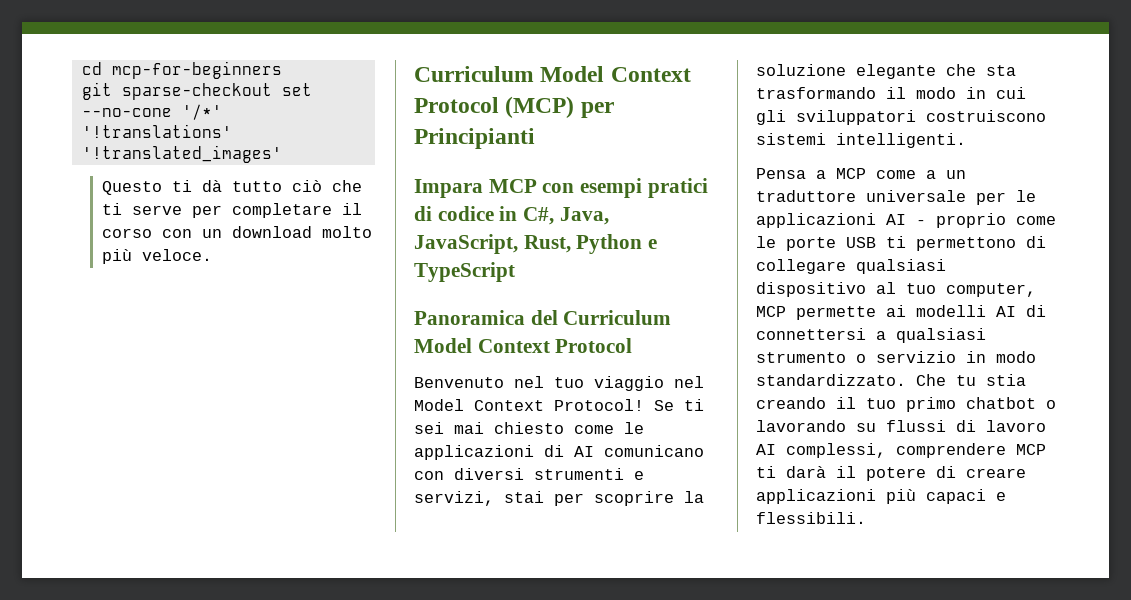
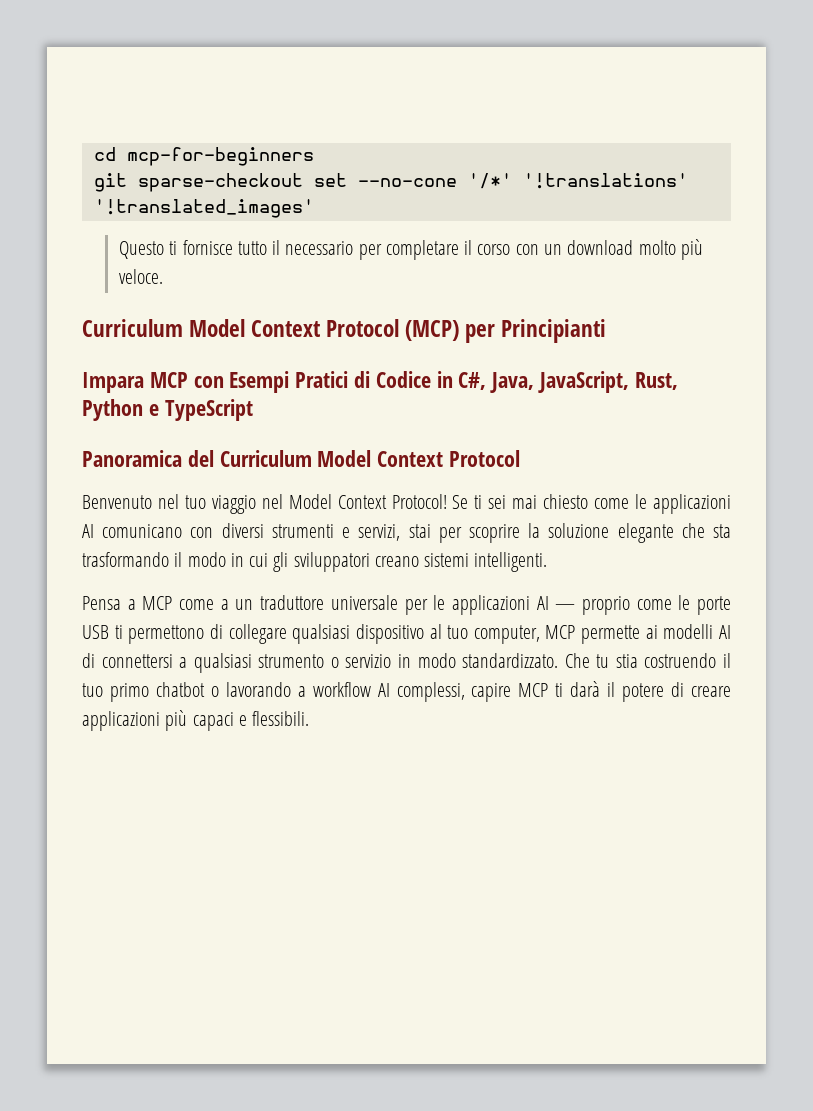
- Questo ti dà tutto ciò che ti serve per completare il corso con un download molto più veloce.
+ Questo ti fornisce tutto il necessario per completare il corso con un download molto più veloce.
- Impara MCP con esempi pratici di codice in C#, Java, JavaScript, Rust, Python e TypeScript
+ Impara MCP con Esempi Pratici di Codice in C#, Java, JavaScript, Rust, Python e TypeScript
- Se ti sei mai chiesto come le applicazioni di AI comunicano con diversi strumenti e servizi, stai per scoprire la soluzione elegante che sta trasformando il modo in cui gli sviluppatori costruiscono sistemi intelligenti.
+ Se ti sei mai chiesto come le applicazioni AI comunicano con diversi strumenti e servizi, stai per scoprire la soluzione elegante che sta trasformando il modo in cui gli sviluppatori creano sistemi intelligenti.
- Pensa a MCP come a un traduttore universale per le applicazioni AI - proprio come le porte USB ti permettono di collegare qualsiasi dispositivo al tuo computer, MCP permette ai modelli AI di connettersi a qualsiasi strumento o servizio in modo standardizzato.
+ Pensa a MCP come a un traduttore universale per le applicazioni AI — proprio come le porte USB ti permettono di collegare qualsiasi dispositivo al tuo computer, MCP permette ai modelli AI di connettersi a qualsiasi strumento o servizio in modo standardizzato.
- Che tu stia creando il tuo primo chatbot o lavorando su flussi di lavoro AI complessi, comprendere MCP ti darà il potere di creare applicazioni più capaci e flessibili.
+ Che tu stia costruendo il tuo primo chatbot o lavorando a workflow AI complessi, capire MCP ti darà il potere di creare applicazioni più capaci e flessibili.

